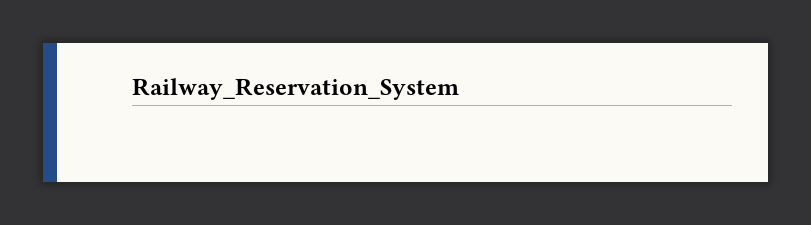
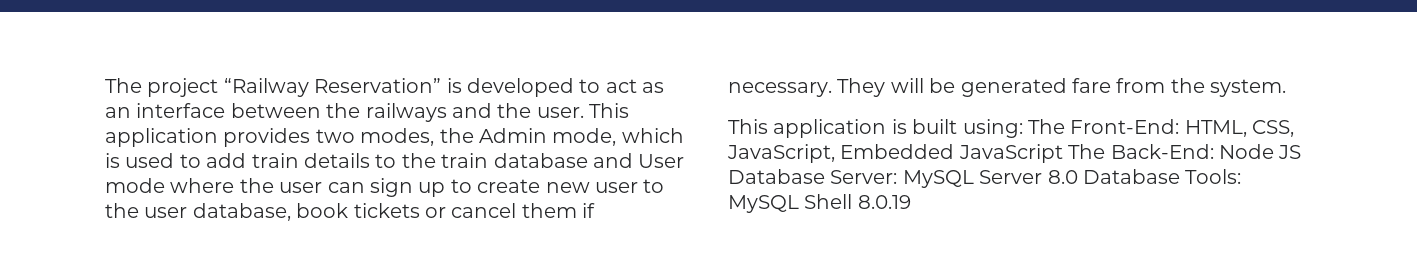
- Railway_Reservation_System
+ The project “Railway Reservation” is developed to act as an interface between the railways and the user. This application provides two modes, the Admin mode, which is used to add train details to the train database and User mode where the user can sign up to create new user to the user database, book tickets or cancel them if necessary. They will be generated fare from the system.
+ This application is built using: The Front-End: HTML, CSS, JavaScript, Embedded JavaScript The Back-End: Node JS Database Server: MySQL Server 8.0 Database Tools: MySQL Shell 8.0.19

